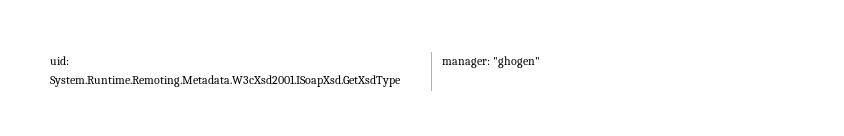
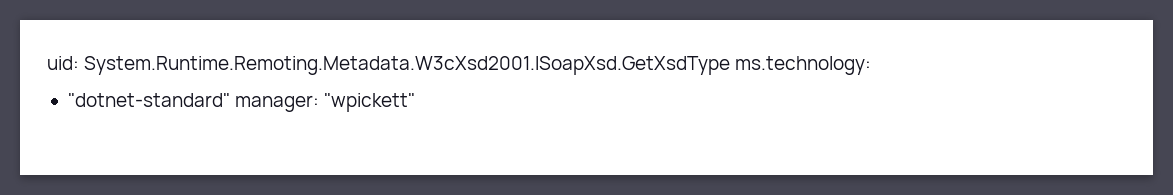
- uid: System.Runtime.Remoting.Metadata.W3cXsd2001.ISoapXsd.GetXsdType manager: "ghogen"
+ uid: System.Runtime.Remoting.Metadata.W3cXsd2001.ISoapXsd.GetXsdType ms.technology:
+ "dotnet-standard" manager: "wpickett"

